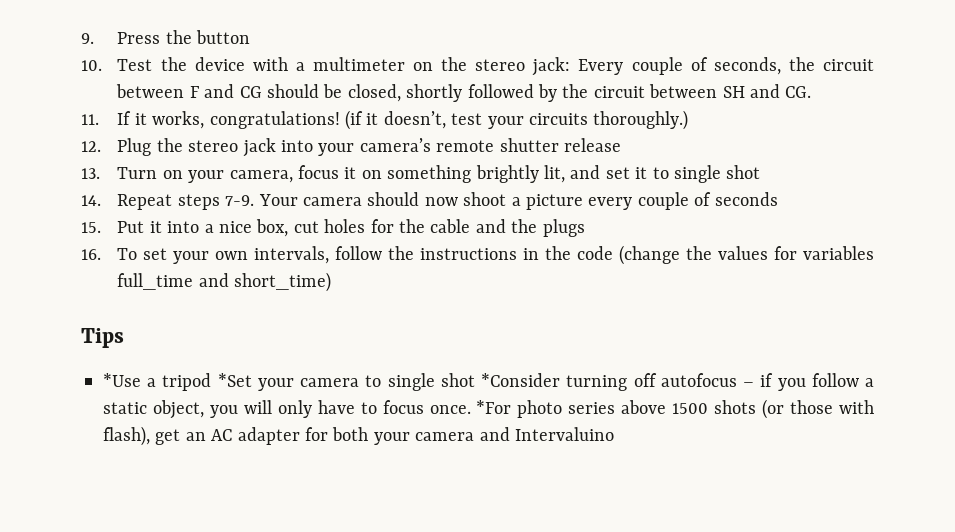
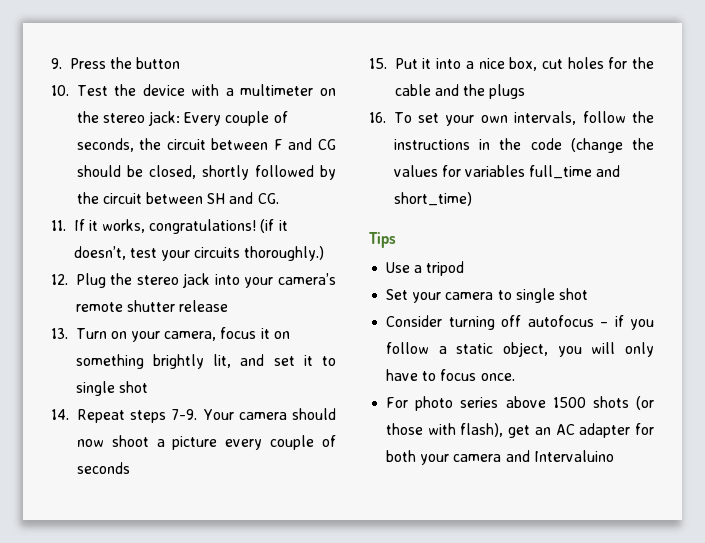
- *Use a tripod *Set your camera to single shot *Consider turning off autofocus – if you follow a static object, you will only have to focus once. *For photo series above 1500 shots (or those with flash), get an AC adapter for both your camera and Intervaluino
+ Use a tripod
+ Set your camera to single shot
+ Consider turning off autofocus – if you follow a static object, you will only have to focus once.
+ For photo series above 1500 shots (or those with flash), get an AC adapter for both your camera and Intervaluino

